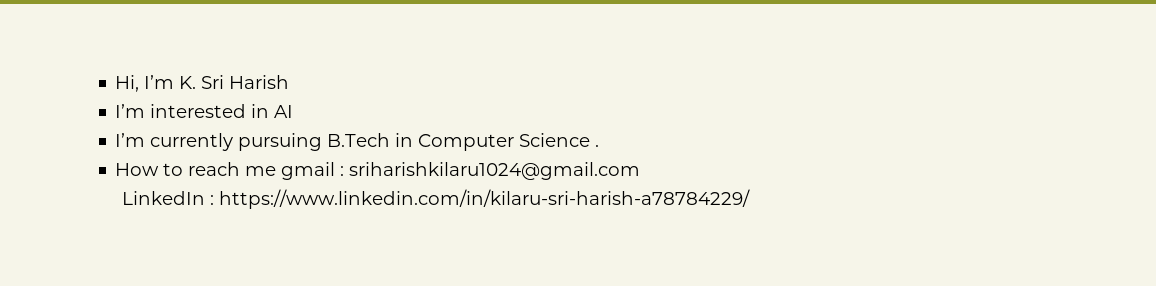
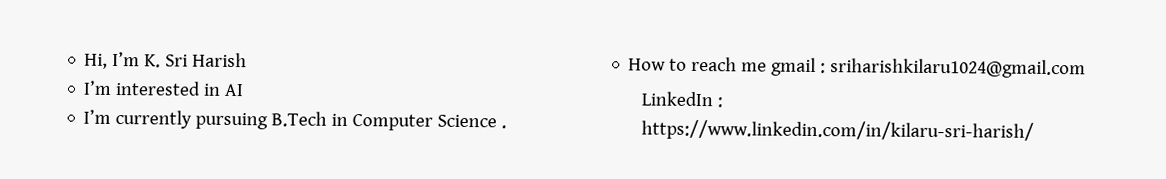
- LinkedIn : https://www.linkedin.com/in/kilaru-sri-harish-a78784229/
+ LinkedIn : https://www.linkedin.com/in/kilaru-sri-harish/

